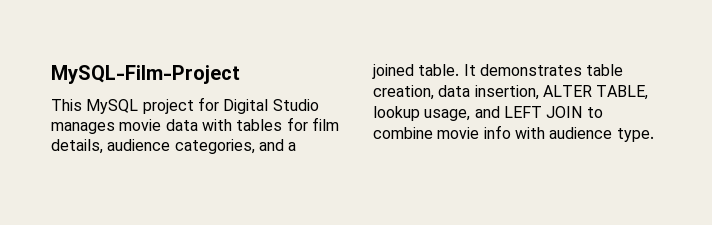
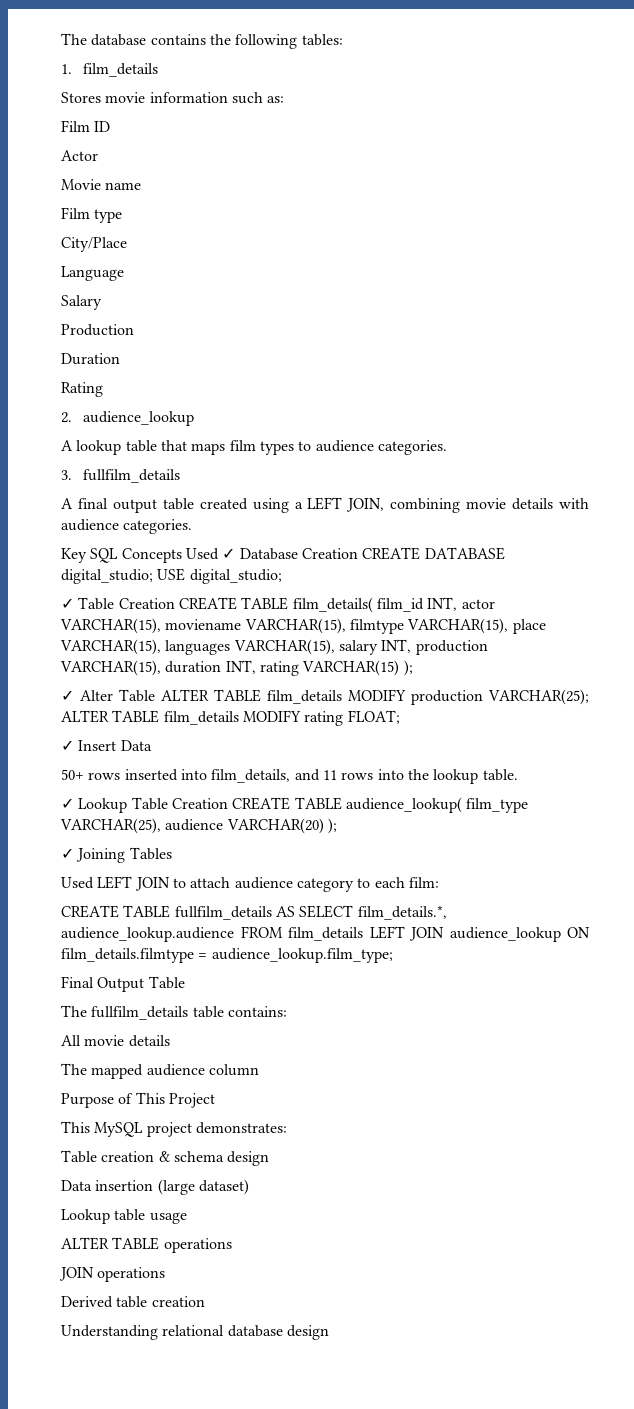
- MySQL-Film-Project
- This MySQL project for Digital Studio manages movie data with tables for film details, audience categories, and a joined table. It demonstrates table creation, data insertion, ALTER TABLE, lookup usage, and LEFT JOIN to combine movie info with audience type.
+ The database contains the following tables:
+ 1. film_details
+ Stores movie information such as:
+ Film ID
+ Actor
+ Movie name
+ Film type
+ City/Place
+ Language
+ Salary
+ Production
+ Duration
+ Rating
+ 2. audience_lookup
+ A lookup table that maps film types to audience categories.
+ 3. fullfilm_details
+ A final output table created using a LEFT JOIN, combining movie details with audience categories.
+ Key SQL Concepts Used ✓ Database Creation CREATE DATABASE digital_studio; USE digital_studio;
+ ✓ Table Creation CREATE TABLE film_details( film_id INT, actor VARCHAR(15), moviename VARCHAR(15), filmtype VARCHAR(15), place VARCHAR(15), languages VARCHAR(15), salary INT, production VARCHAR(15), duration INT, rating VARCHAR(15) );
+ ✓ Alter Table ALTER TABLE film_details MODIFY production VARCHAR(25); ALTER TABLE film_details MODIFY rating FLOAT;
+ ✓ Insert Data
+ 50+ rows inserted into film_details, and 11 rows into the lookup table.
+ ✓ Lookup Table Creation CREATE TABLE audience_lookup( film_type VARCHAR(25), audience VARCHAR(20) );
+ ✓ Joining Tables
+ Used LEFT JOIN to attach audience category to each film:
+ CREATE TABLE fullfilm_details AS SELECT film_details.*, audience_lookup.audience FROM film_details LEFT JOIN audience_lookup ON film_details.filmtype = audience_lookup.film_type;
+ Final Output Table
+ The fullfilm_details table contains:
+ All movie details
+ The mapped audience column
+ Purpose of This Project
+ This MySQL project demonstrates:
+ Table creation & schema design
+ Data insertion (large dataset)
+ Lookup table usage
+ ALTER TABLE operations
+ JOIN operations
+ Derived table creation
+ Understanding relational database design

